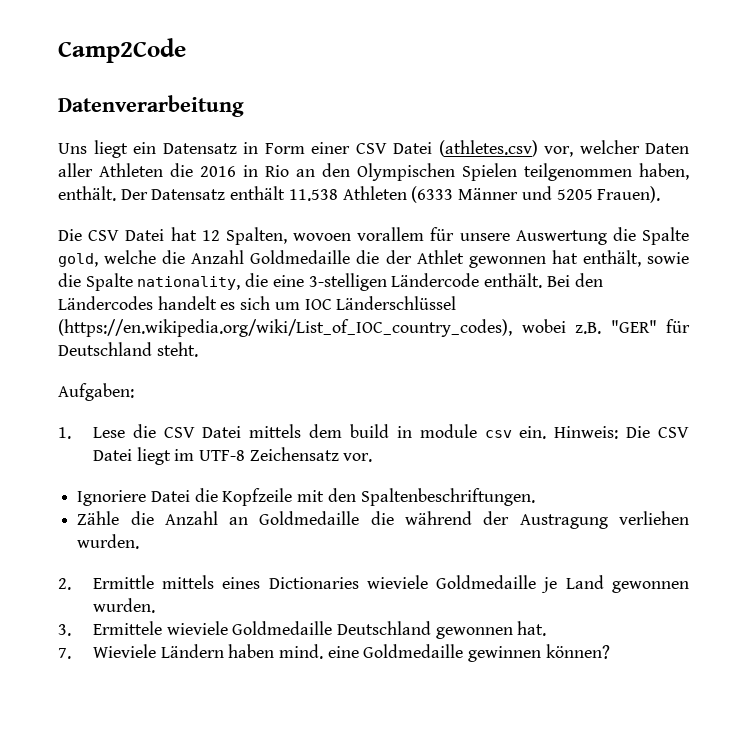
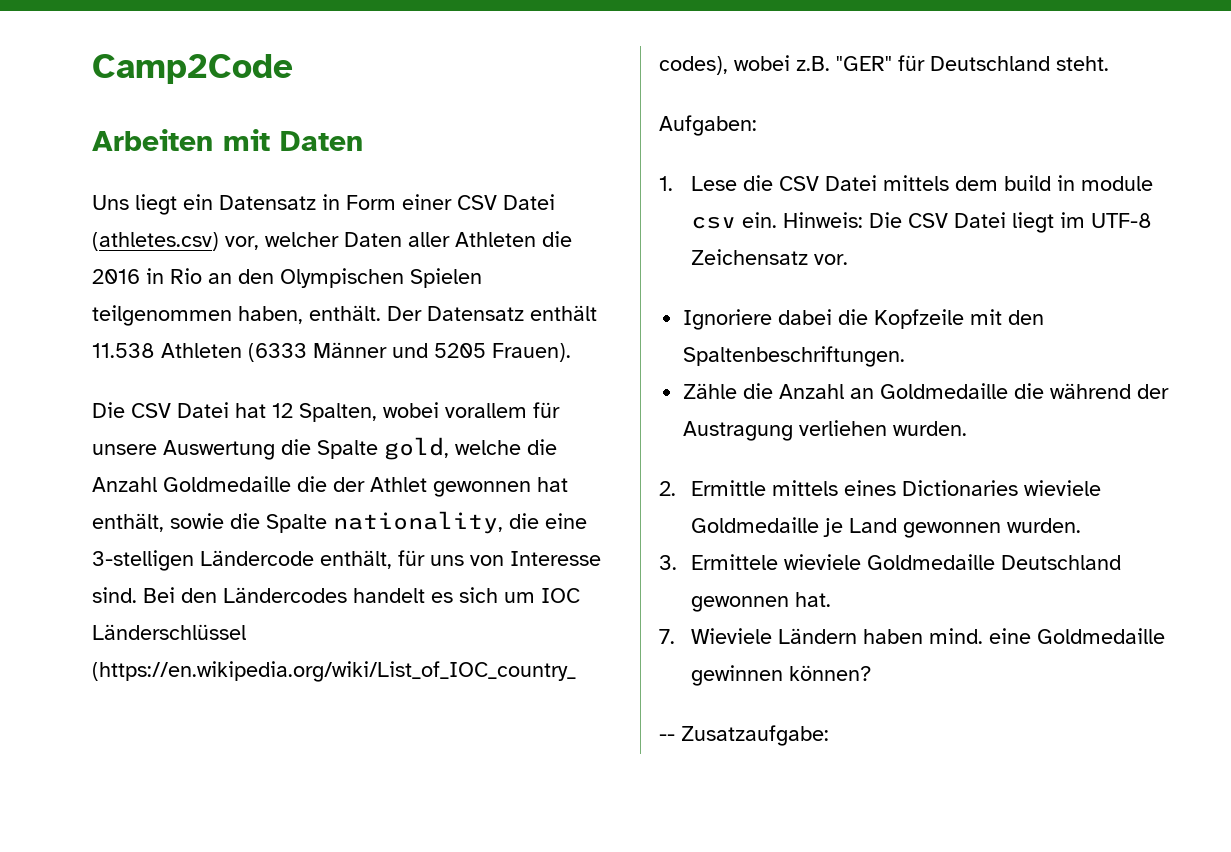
- Datenverarbeitung
+ Arbeiten mit Daten
- Die CSV Datei hat 12 Spalten, wovoen vorallem für unsere Auswertung die Spalte gold, welche die Anzahl Goldmedaille die der Athlet gewonnen hat enthält, sowie die Spalte nationality, die eine 3-stelligen Ländercode enthält.
+ Die CSV Datei hat 12 Spalten, wobei vorallem für unsere Auswertung die Spalte gold, welche die Anzahl Goldmedaille die der Athlet gewonnen hat enthält, sowie die Spalte nationality, die eine 3-stelligen Ländercode enthält, für uns von Interesse sind.
- Ignoriere Datei die Kopfzeile mit den Spaltenbeschriftungen.
+ Ignoriere dabei die Kopfzeile mit den Spaltenbeschriftungen.
+ -- Zusatzaufgabe:

